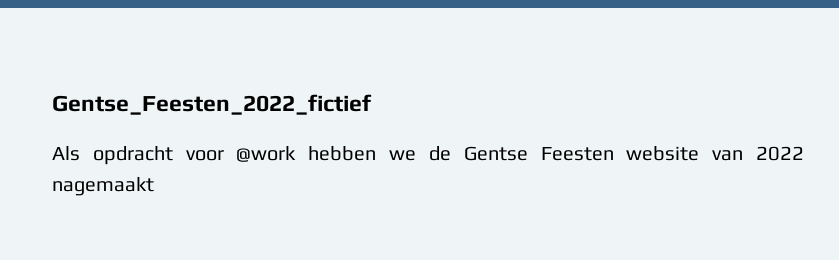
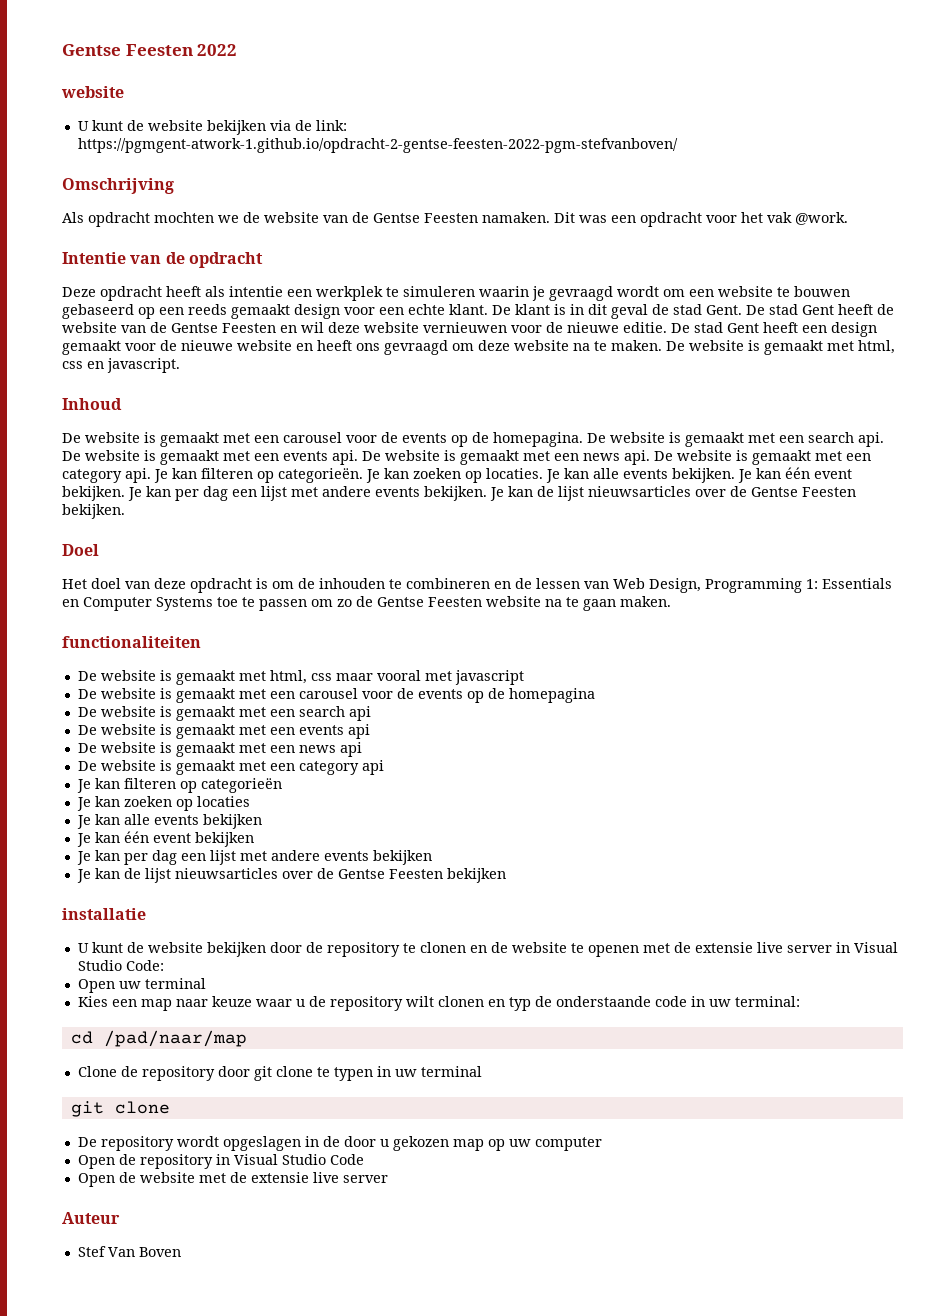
- Gentse_Feesten_2022_fictief
- Als opdracht voor @work hebben we de Gentse Feesten website van 2022 nagemaakt
+ Gentse Feesten 2022
+ website
+ U kunt de website bekijken via de link: https://pgmgent-atwork-1.github.io/opdracht-2-gentse-feesten-2022-pgm-stefvanboven/
+ Omschrijving
+ Als opdracht mochten we de website van de Gentse Feesten namaken. Dit was een opdracht voor het vak @work.
+ Intentie van de opdracht
+ Deze opdracht heeft als intentie een werkplek te simuleren waarin je gevraagd wordt om een website te bouwen gebaseerd op een reeds gemaakt design voor een echte klant. De klant is in dit geval de stad Gent. De stad Gent heeft de website van de Gentse Feesten en wil deze website vernieuwen voor de nieuwe editie. De stad Gent heeft een design gemaakt voor de nieuwe website en heeft ons gevraagd om deze website na te maken. De website is gemaakt met html, css en javascript.
+ Inhoud
+ De website is gemaakt met een carousel voor de events op de homepagina. De website is gemaakt met een search api. De website is gemaakt met een events api. De website is gemaakt met een news api. De website is gemaakt met een category api. Je kan filteren op categorieën. Je kan zoeken op locaties. Je kan alle events bekijken. Je kan één event bekijken. Je kan per dag een lijst met andere events bekijken. Je kan de lijst nieuwsarticles over de Gentse Feesten bekijken.
+ Doel
+ Het doel van deze opdracht is om de inhouden te combineren en de lessen van Web Design, Programming 1: Essentials en Computer Systems toe te passen om zo de Gentse Feesten website na te gaan maken.
+ functionaliteiten
+ De website is gemaakt met html, css maar vooral met javascript
+ De website is gemaakt met een carousel voor de events op de homepagina
+ De website is gemaakt met een search api
+ De website is gemaakt met een events api
+ De website is gemaakt met een news api
+ De website is gemaakt met een category api
+ Je kan filteren op categorieën
+ Je kan zoeken op locaties
+ Je kan alle events bekijken
+ Je kan één event bekijken
+ Je kan per dag een lijst met andere events bekijken
+ Je kan de lijst nieuwsarticles over de Gentse Feesten bekijken
+ installatie
+ U kunt de website bekijken door de repository te clonen en de website te openen met de extensie live server in Visual Studio Code:
+ Open uw terminal
+ Kies een map naar keuze waar u de repository wilt clonen en typ de onderstaande code in uw terminal:
+ cd /pad/naar/map
+ Clone de repository door git clone te typen in uw terminal
+ git clone
+ De repository wordt opgeslagen in de door u gekozen map op uw computer
+ Open de repository in Visual Studio Code
+ Open de website met de extensie live server
+ Auteur
+ Stef Van Boven

